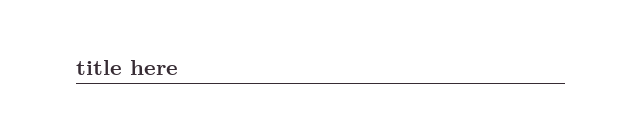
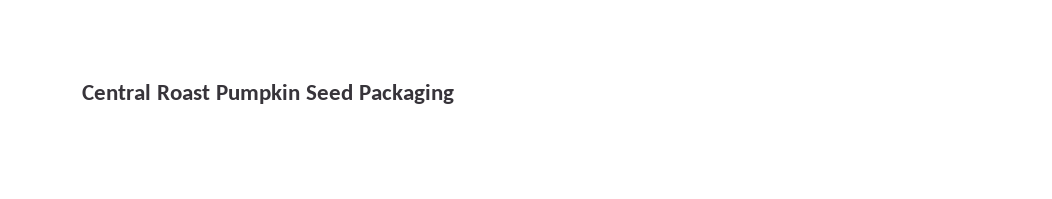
- title here
+ Central Roast Pumpkin Seed Packaging

